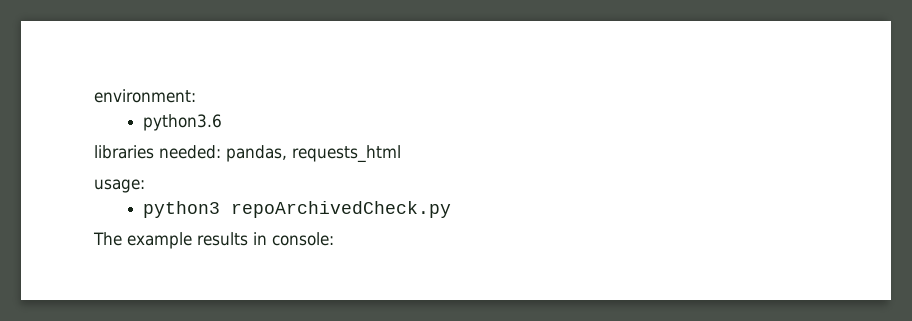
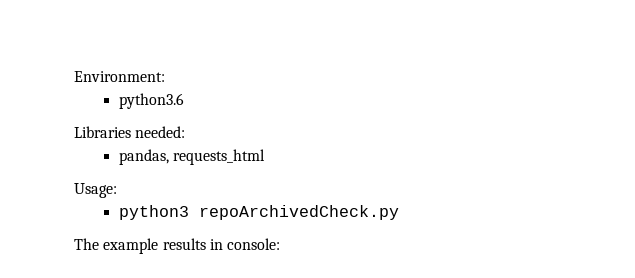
- environment:
+ Environment:
- libraries needed: pandas, requests_html
+ Libraries needed:
+ pandas, requests_html
- usage:
+ Usage:

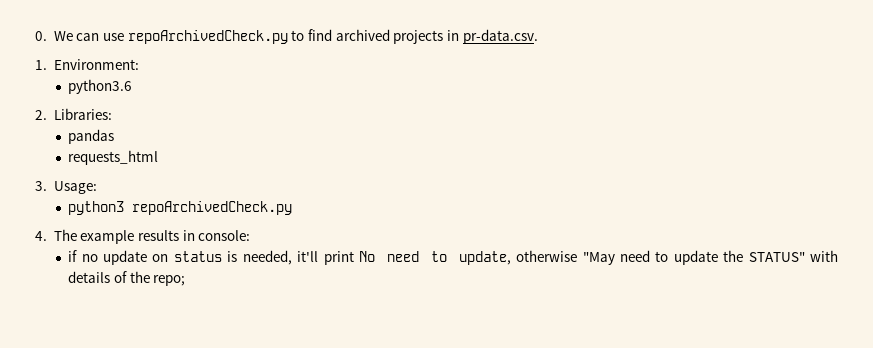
- Environment:
+ 0. We can use repoArchivedCheck.py to find archived projects in pr-data.csv.
+ 1. Environment:
- Libraries needed:
- pandas, requests_html
+ 2. Libraries:
+ pandas
+ requests_html
- Usage:
+ 3. Usage:
- The example results in console:
+ 4. The example results in console:
+ if no update on status is needed, it'll print No need to update, otherwise "May need to update the STATUS" with details of the repo;

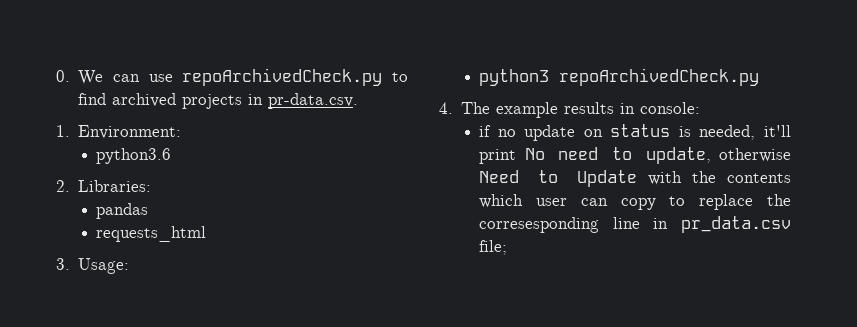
- if no update on status is needed, it'll print No need to update, otherwise "May need to update the STATUS" with details of the repo;
+ if no update on status is needed, it'll print No need to update, otherwise Need to Update with the contents which user can copy to replace the corresesponding line in pr_data.csv file;

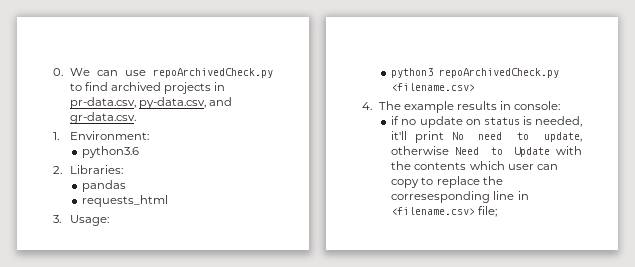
- 0. We can use repoArchivedCheck.py to find archived projects in pr-data.csv.
+ 0. We can use repoArchivedCheck.py to find archived projects in pr-data.csv, py-data.csv, and gr-data.csv.
- python3 repoArchivedCheck.py
+ python3 repoArchivedCheck.py <filename.csv>
- if no update on status is needed, it'll print No need to update, otherwise Need to Update with the contents which user can copy to replace the corresesponding line in pr_data.csv file;
+ if no update on status is needed, it'll print No need to update, otherwise Need to Update with the contents which user can copy to replace the corresesponding line in <filename.csv> file;

